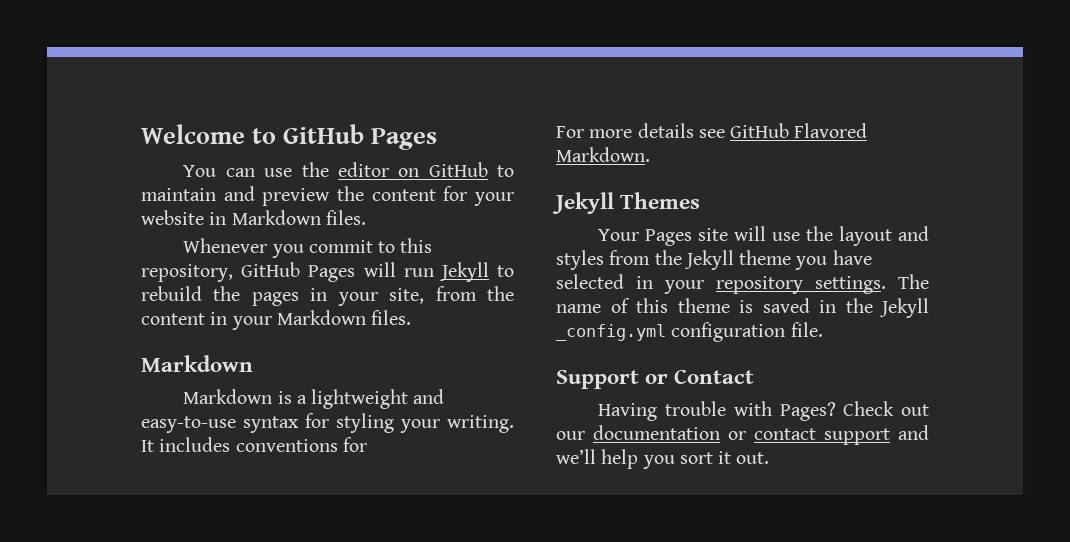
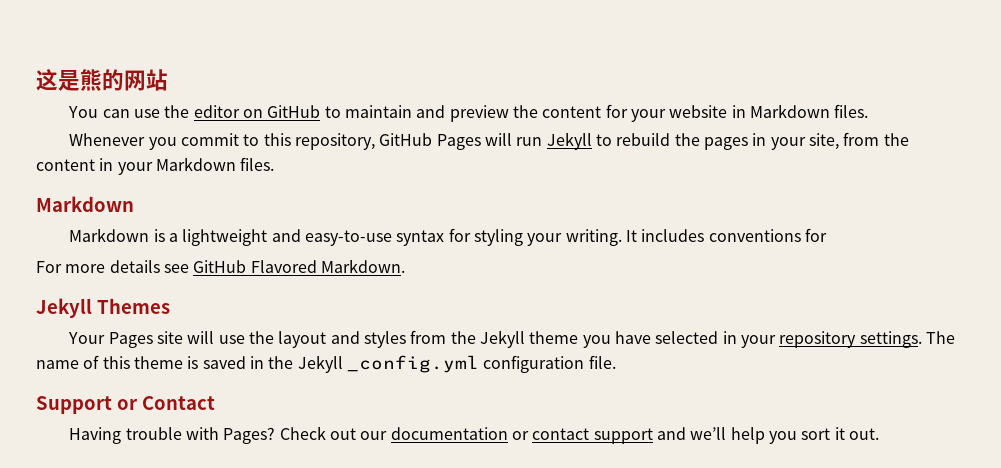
- Welcome to GitHub Pages
+ 这是熊的网站

